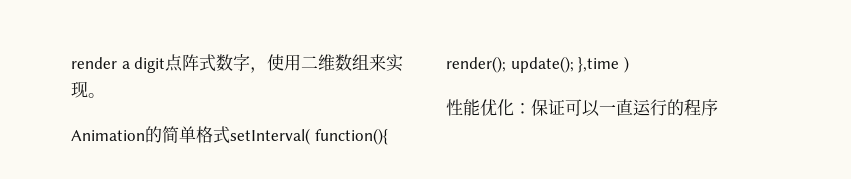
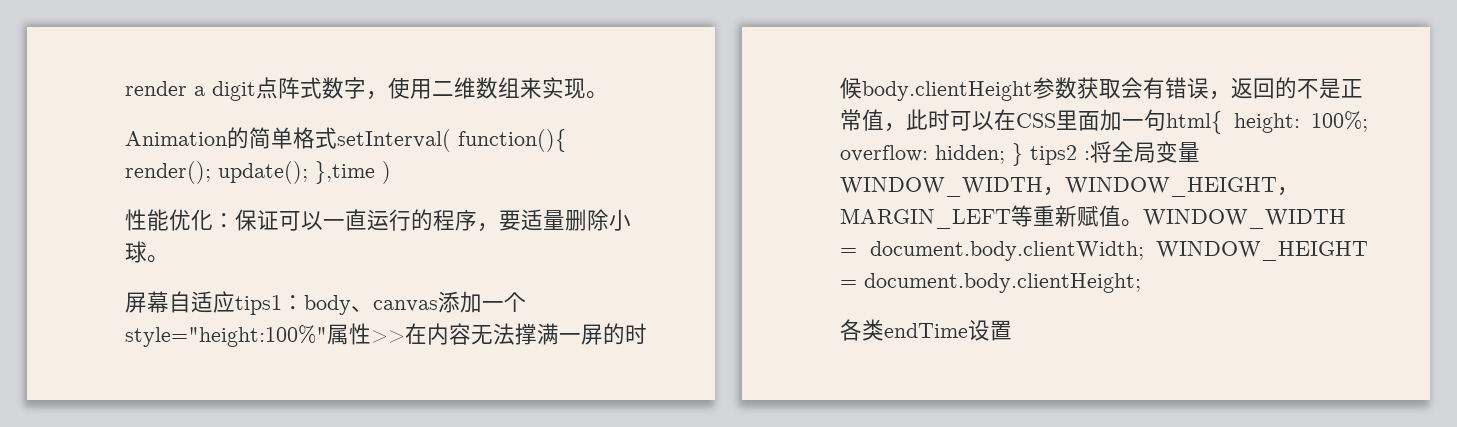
- 性能优化：保证可以一直运行的程序
+ 性能优化：保证可以一直运行的程序，要适量删除小球。
+ 屏幕自适应tips1：body、canvas添加一个style="height:100%"属性>>在内容无法撑满一屏的时候body.clientHeight参数获取会有错误，返回的不是正常值，此时可以在CSS里面加一句html{ height: 100%; overflow: hidden; } tips2 :将全局变量WINDOW_WIDTH，WINDOW_HEIGHT，MARGIN_LEFT等重新赋值。WINDOW_WIDTH = document.body.clientWidth; WINDOW_HEIGHT = document.body.clientHeight;
+ 各类endTime设置

